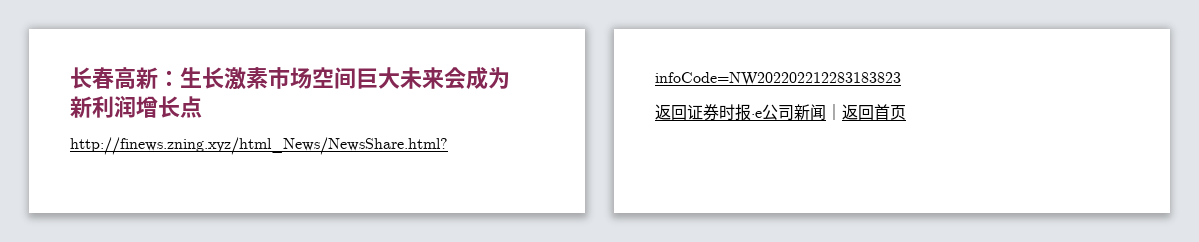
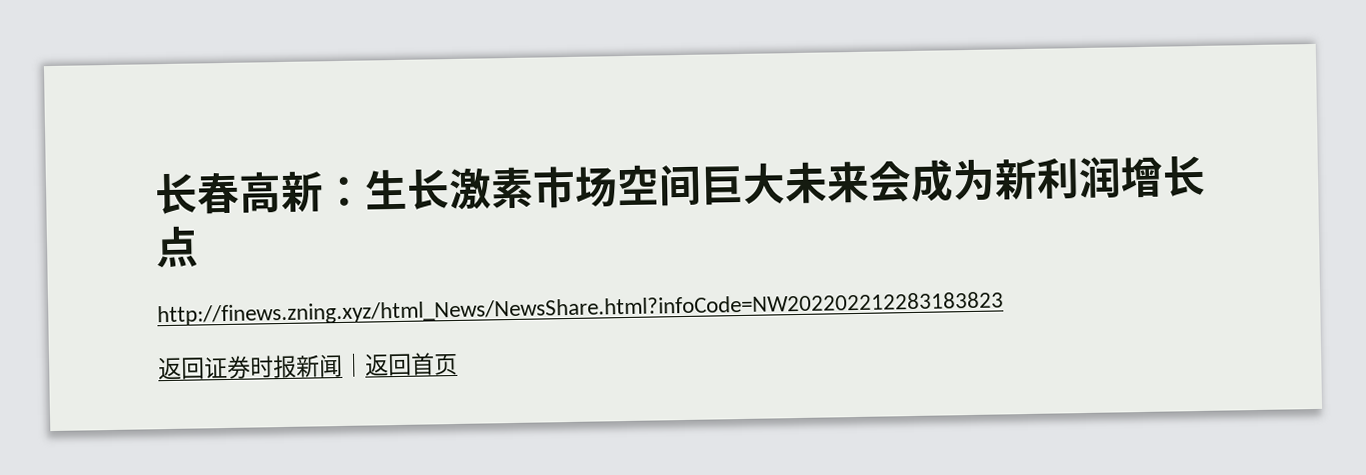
- 返回证券时报·e公司新闻｜返回首页
+ 返回证券时报新闻｜返回首页

